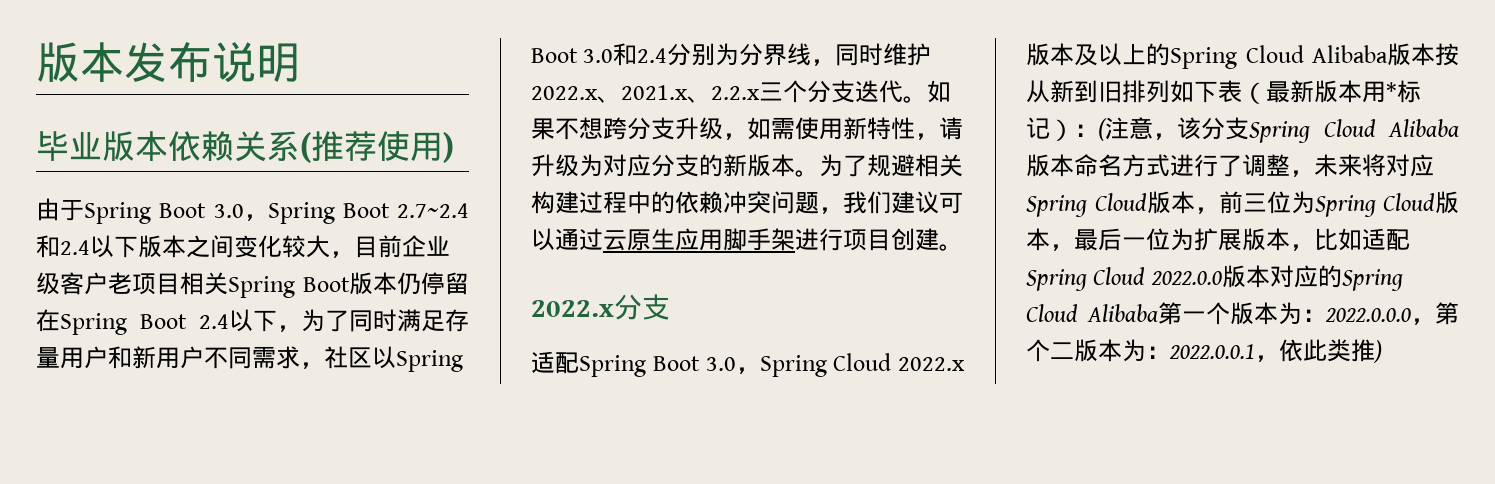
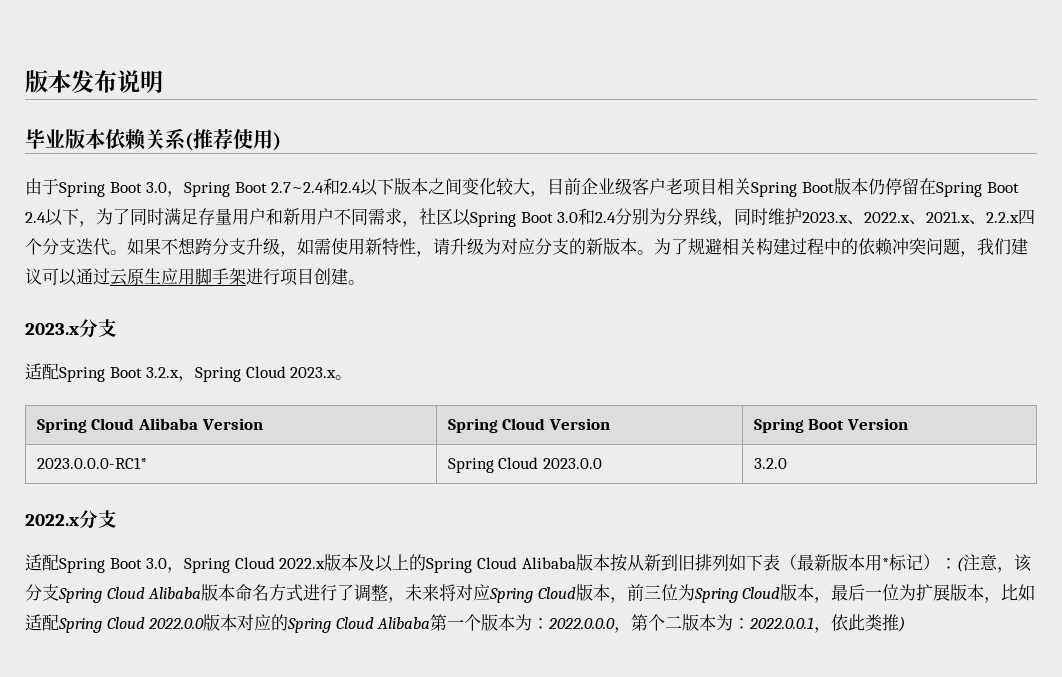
- 由于Spring Boot 3.0，Spring Boot 2.7~2.4和2.4以下版本之间变化较大，目前企业级客户老项目相关Spring Boot版本仍停留在Spring Boot 2.4以下，为了同时满足存量用户和新用户不同需求，社区以Spring Boot 3.0和2.4分别为分界线，同时维护2022.x、2021.x、2.2.x三个分支迭代。
+ 由于Spring Boot 3.0，Spring Boot 2.7~2.4和2.4以下版本之间变化较大，目前企业级客户老项目相关Spring Boot版本仍停留在Spring Boot 2.4以下，为了同时满足存量用户和新用户不同需求，社区以Spring Boot 3.0和2.4分别为分界线，同时维护2023.x、2022.x、2021.x、2.2.x四个分支迭代。
+ 2023.x分支
+ 适配Spring Boot 3.2.x，Spring Cloud 2023.x。
+ Spring Cloud Alibaba Version | Spring Cloud Version | Spring Boot Version
+ 2023.0.0.0-RC1* | Spring Cloud 2023.0.0 | 3.2.0

